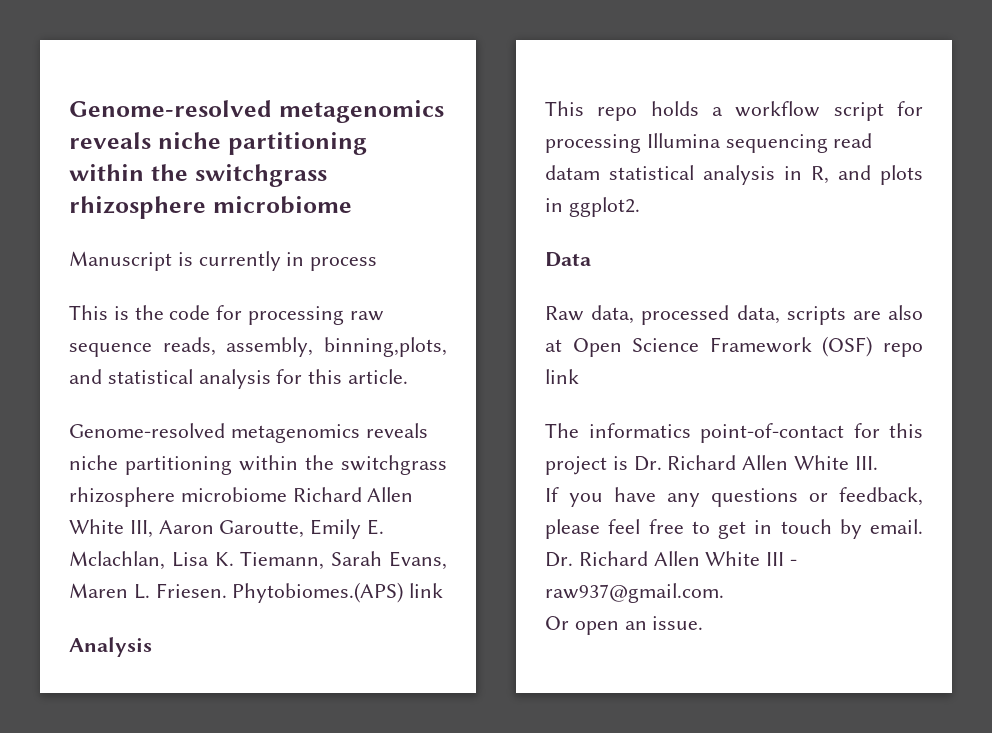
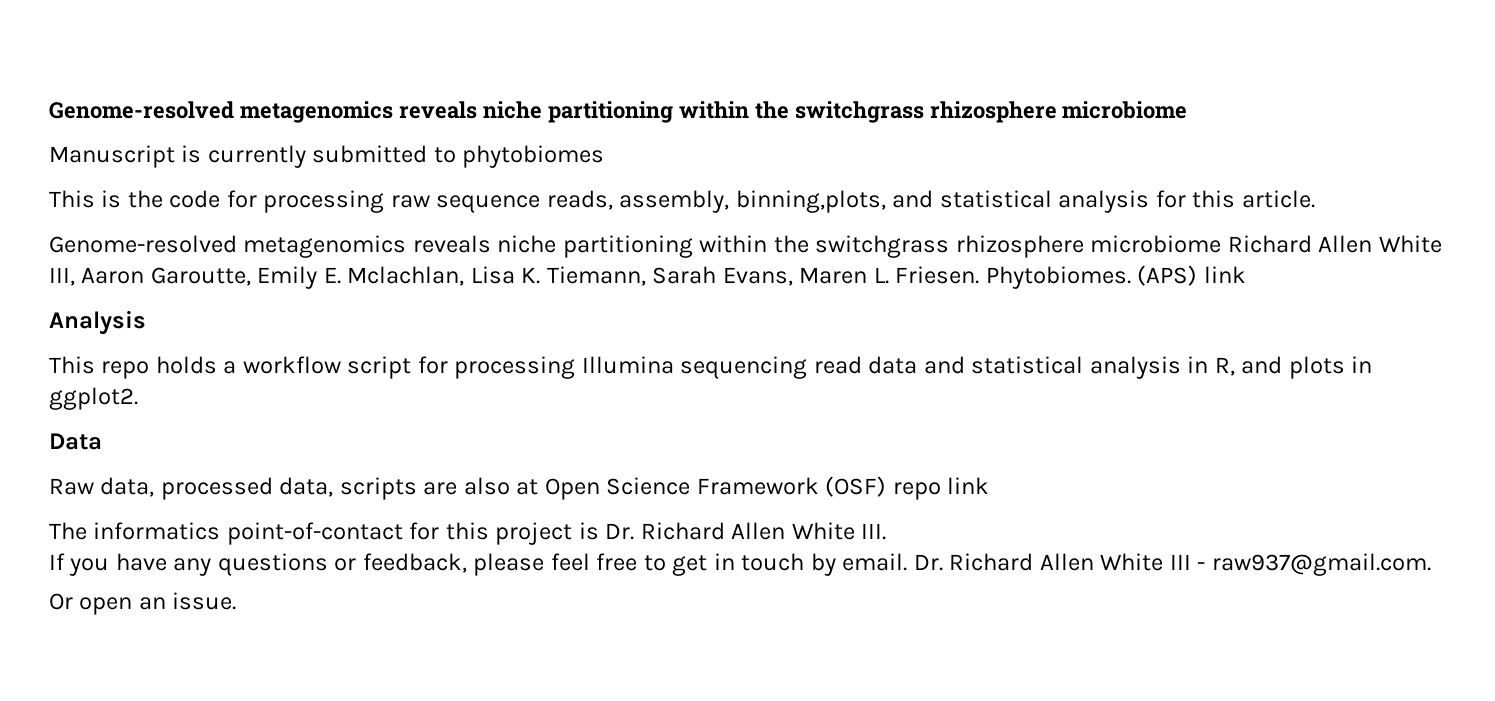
- Manuscript is currently in process
+ Manuscript is currently submitted to phytobiomes
- Phytobiomes.(APS) link
+ Phytobiomes. (APS) link
- This repo holds a workflow script for processing Illumina sequencing read datam statistical analysis in R, and plots in ggplot2.
+ This repo holds a workflow script for processing Illumina sequencing read data and statistical analysis in R, and plots in ggplot2.

